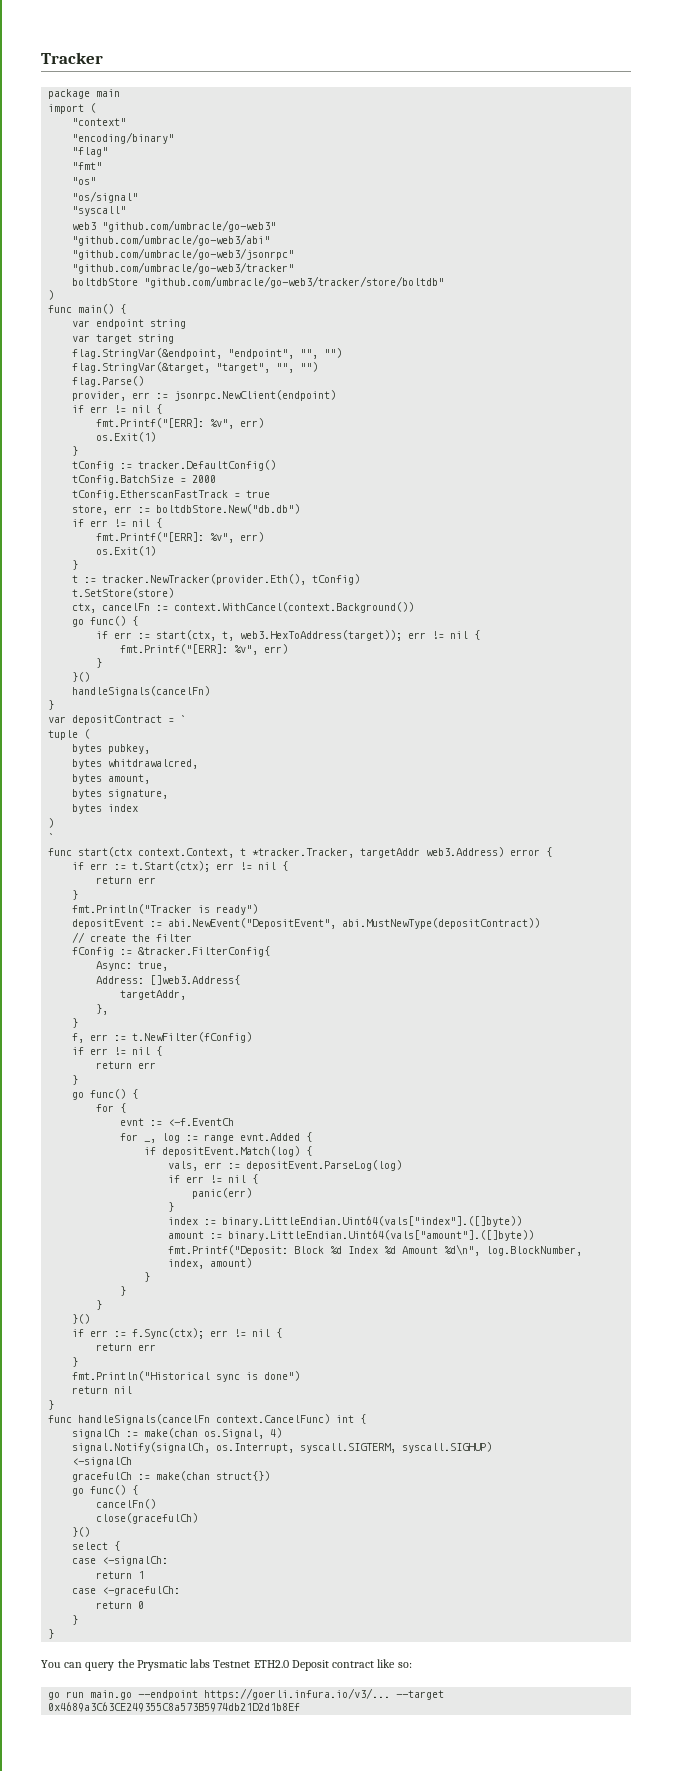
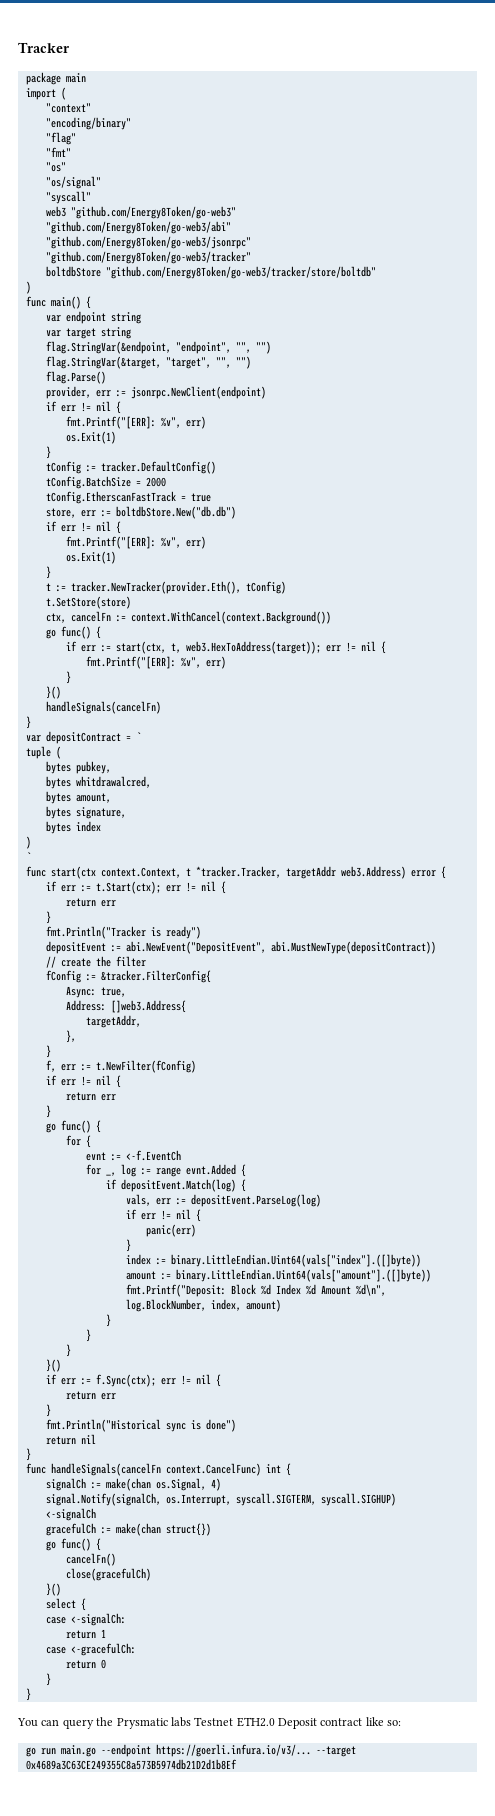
- web3 "github.com/umbracle/go-web3"
- "github.com/umbracle/go-web3/abi"
- "github.com/umbracle/go-web3/jsonrpc"
- "github.com/umbracle/go-web3/tracker"
+ web3 "github.com/Energy8Token/go-web3"
+ "github.com/Energy8Token/go-web3/abi"
+ "github.com/Energy8Token/go-web3/jsonrpc"
+ "github.com/Energy8Token/go-web3/tracker"
- boltdbStore "github.com/umbracle/go-web3/tracker/store/boltdb"
+ boltdbStore "github.com/Energy8Token/go-web3/tracker/store/boltdb"

